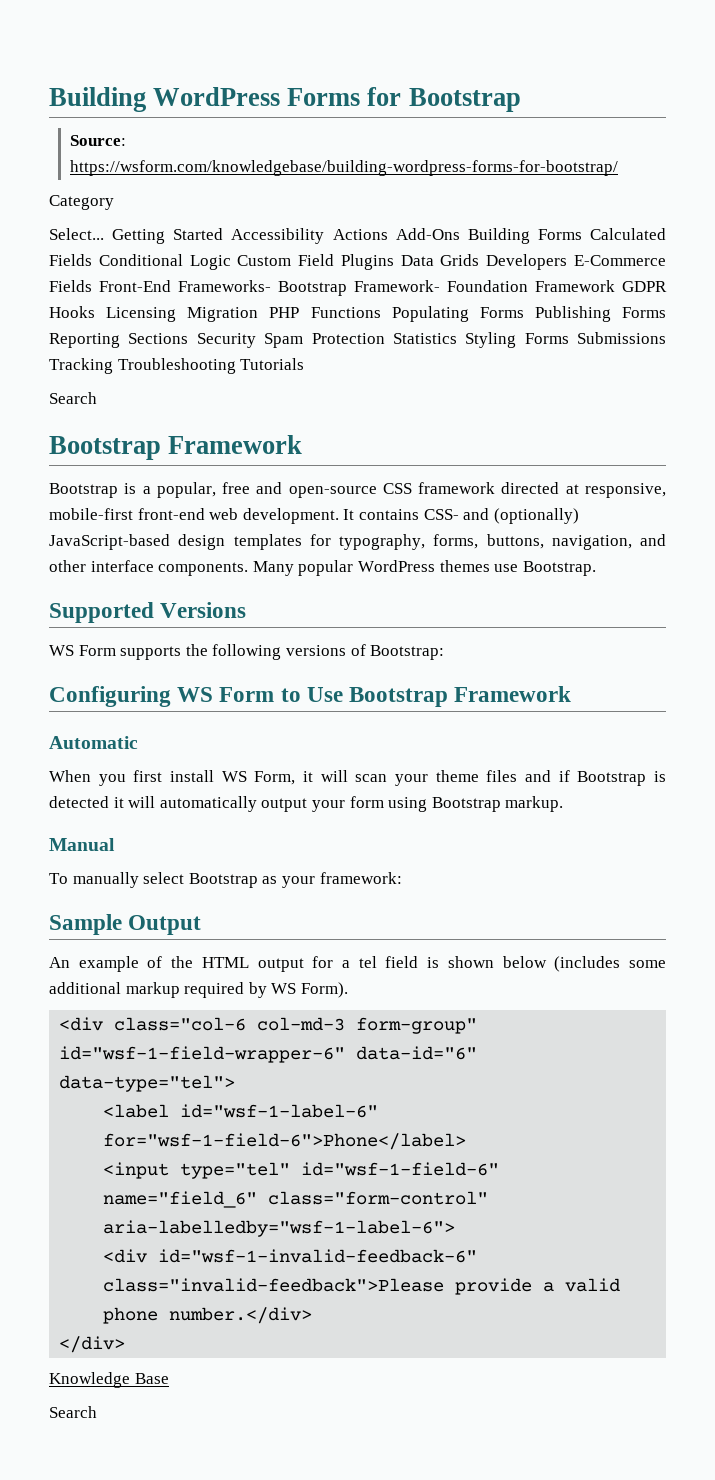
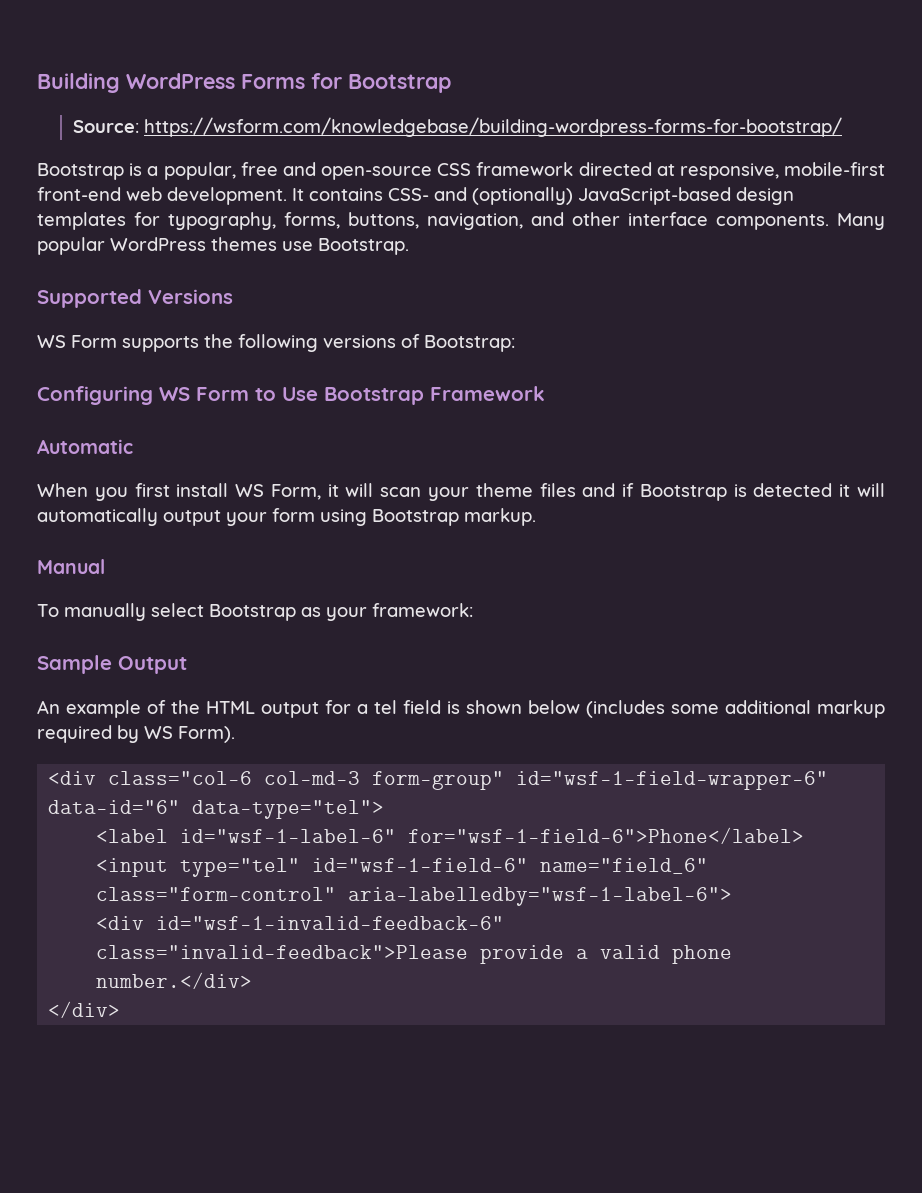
- Category
- Select... Getting Started Accessibility Actions Add-Ons Building Forms Calculated Fields Conditional Logic Custom Field Plugins Data Grids Developers E-Commerce Fields Front-End Frameworks- Bootstrap Framework- Foundation Framework GDPR Hooks Licensing Migration PHP Functions Populating Forms Publishing Forms Reporting Sections Security Spam Protection Statistics Styling Forms Submissions Tracking Troubleshooting Tutorials
- Search
- Bootstrap Framework
- Knowledge Base
- Search

